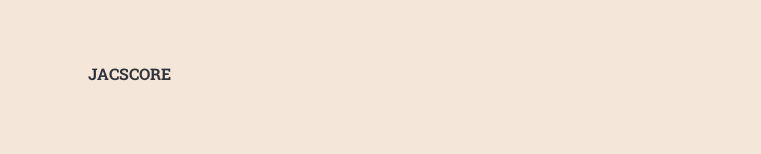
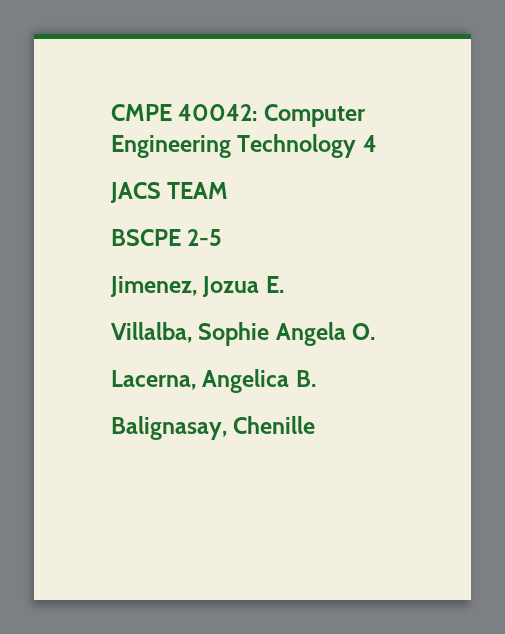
- JACSCORE
+ CMPE 40042: Computer Engineering Technology 4
+ JACS TEAM
+ BSCPE 2-5
+ Jimenez, Jozua E.
+ Villalba, Sophie Angela O.
+ Lacerna, Angelica B.
+ Balignasay, Chenille

